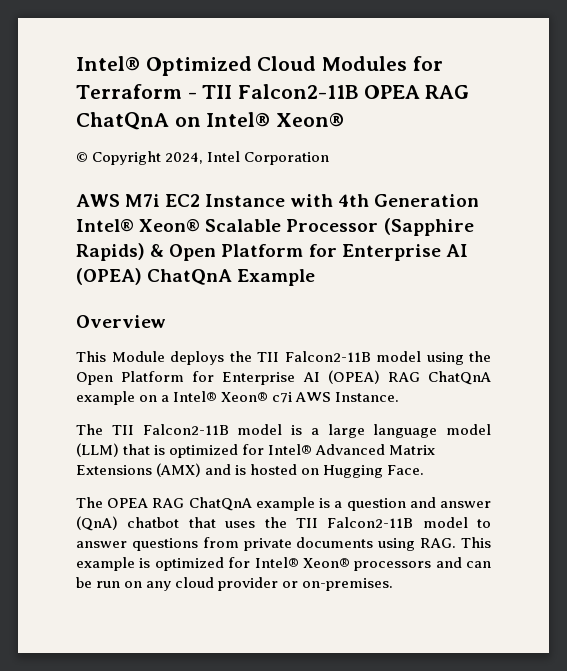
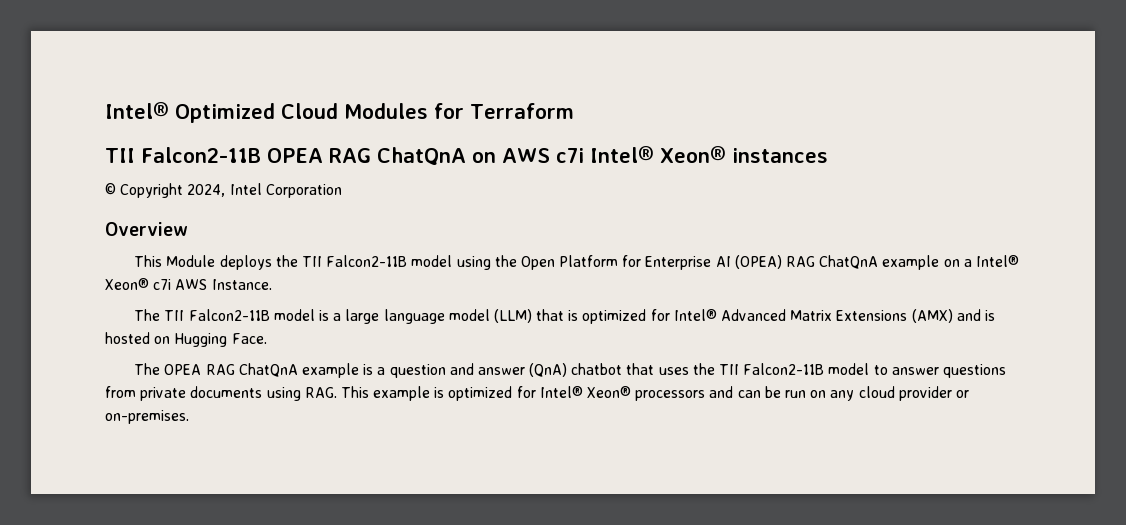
- Intel® Optimized Cloud Modules for Terraform - TII Falcon2-11B OPEA RAG ChatQnA on Intel® Xeon®
+ Intel® Optimized Cloud Modules for Terraform
+ TII Falcon2-11B OPEA RAG ChatQnA on AWS c7i Intel® Xeon® instances
- AWS M7i EC2 Instance with 4th Generation Intel® Xeon® Scalable Processor (Sapphire Rapids) & Open Platform for Enterprise AI (OPEA) ChatQnA Example

